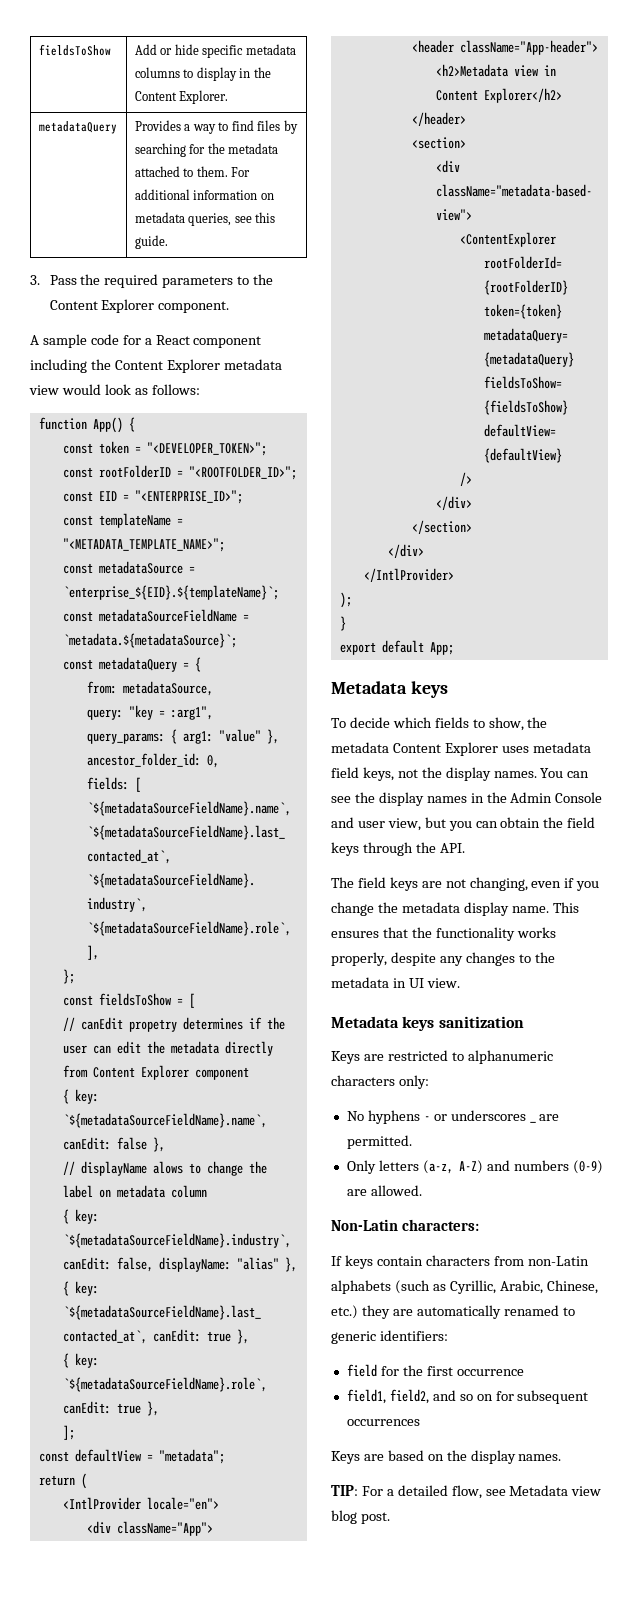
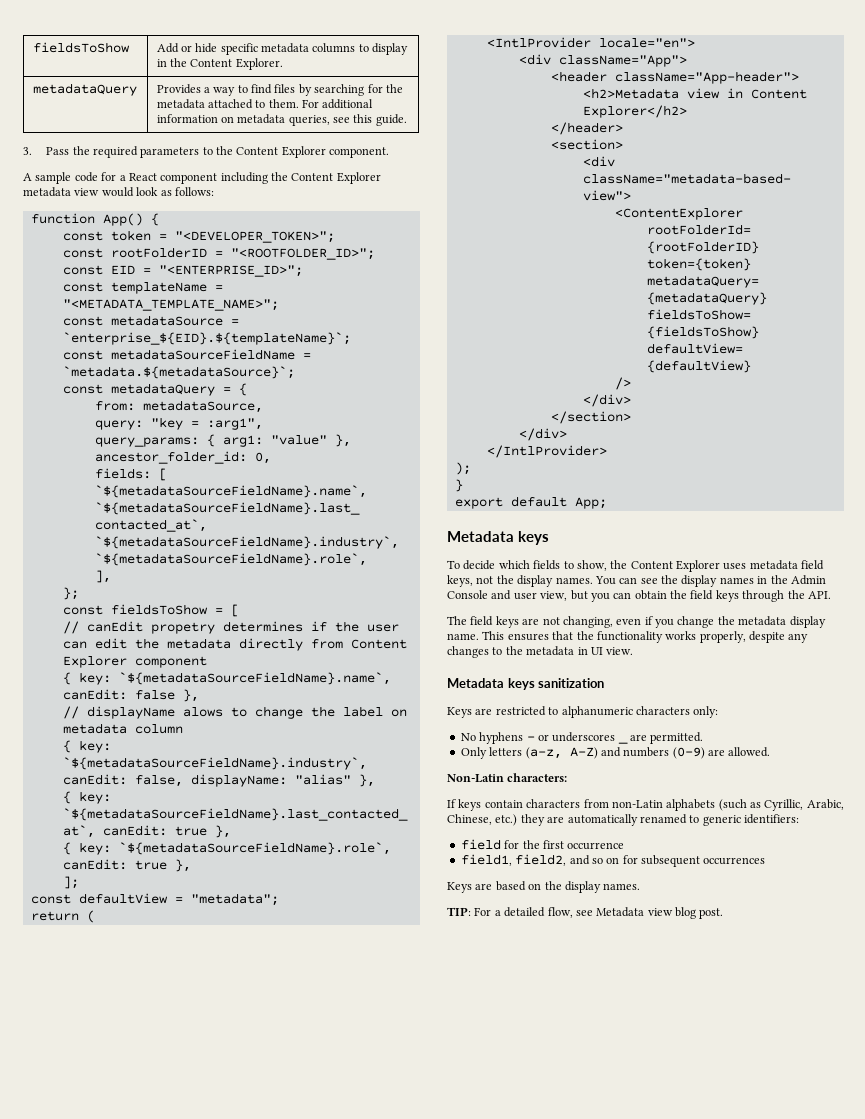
- To decide which fields to show, the metadata Content Explorer uses metadata field keys, not the display names.
+ To decide which fields to show, the Content Explorer uses metadata field keys, not the display names.

